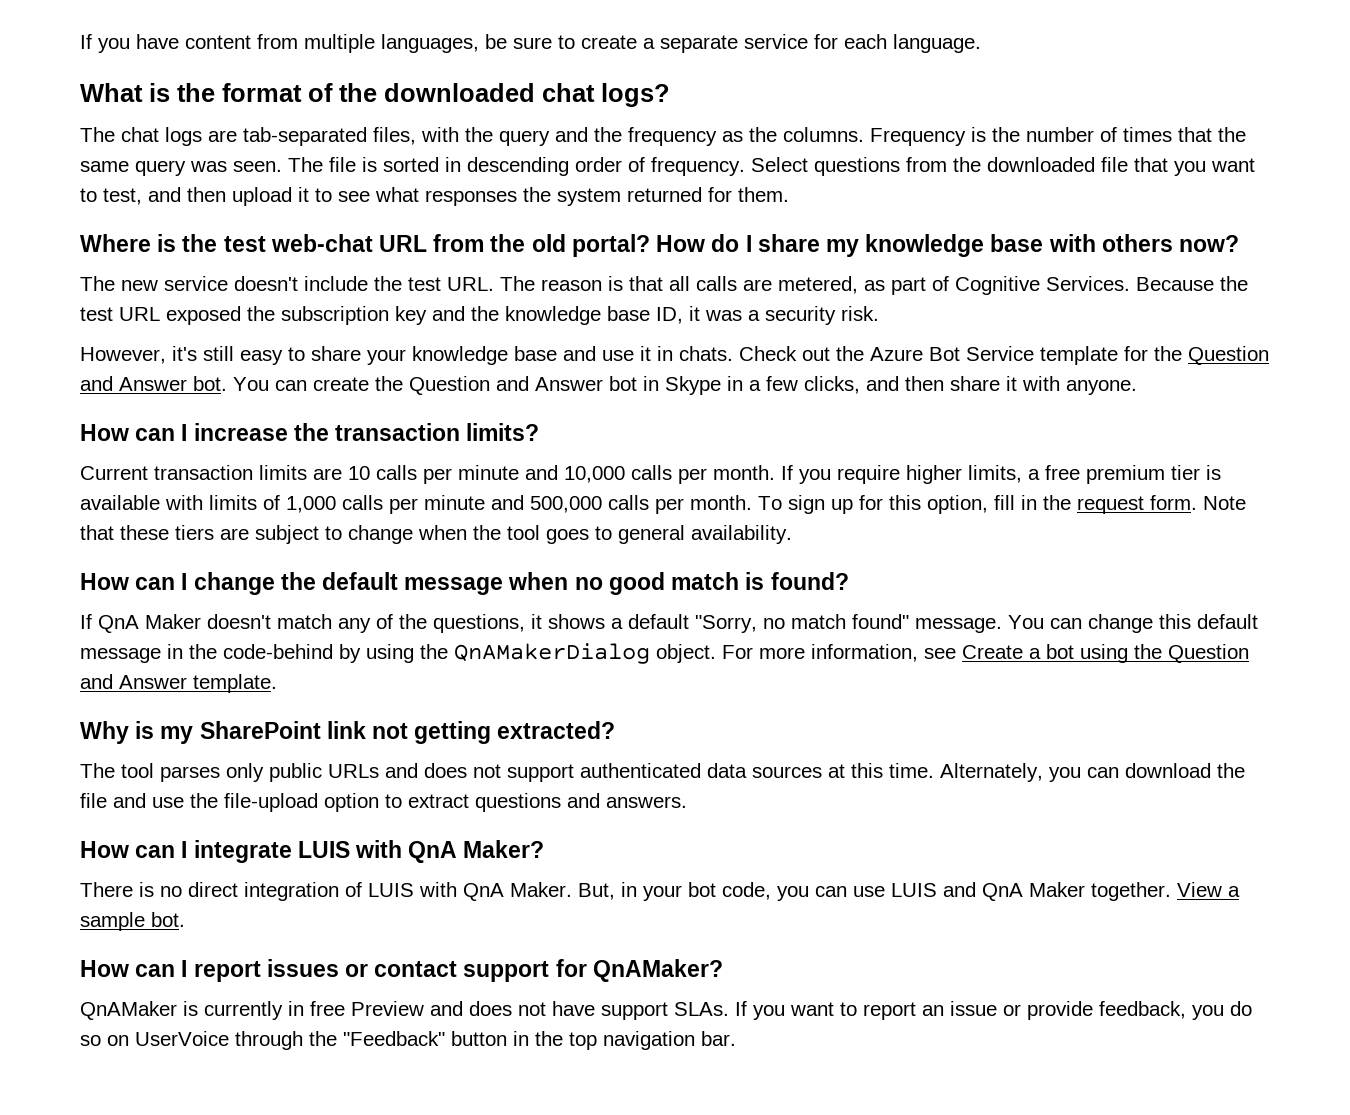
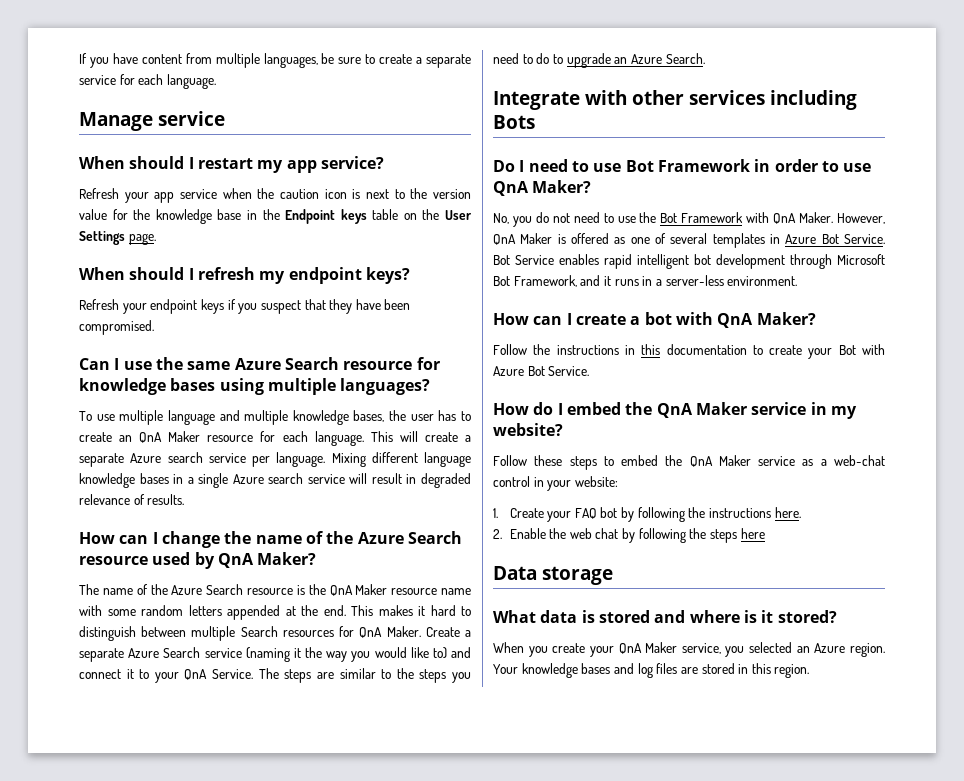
- What is the format of the downloaded chat logs?
- The chat logs are tab-separated files, with the query and the frequency as the columns. Frequency is the number of times that the same query was seen. The file is sorted in descending order of frequency. Select questions from the downloaded file that you want to test, and then upload it to see what responses the system returned for them.
- Where is the test web-chat URL from the old portal? How do I share my knowledge base with others now?
- The new service doesn't include the test URL. The reason is that all calls are metered, as part of Cognitive Services. Because the test URL exposed the subscription key and the knowledge base ID, it was a security risk.
- However, it's still easy to share your knowledge base and use it in chats. Check out the Azure Bot Service template for the Question and Answer bot. You can create the Question and Answer bot in Skype in a few clicks, and then share it with anyone.
- How can I increase the transaction limits?
- Current transaction limits are 10 calls per minute and 10,000 calls per month. If you require higher limits, a free premium tier is available with limits of 1,000 calls per minute and 500,000 calls per month. To sign up for this option, fill in the request form. Note that these tiers are subject to change when the tool goes to general availability.
+ Manage service
+ When should I restart my app service?
+ Refresh your app service when the caution icon is next to the version value for the knowledge base in the Endpoint keys table on the User Settings page.
+ When should I refresh my endpoint keys?
+ Refresh your endpoint keys if you suspect that they have been compromised.
+ Can I use the same Azure Search resource for knowledge bases using multiple languages?
+ To use multiple language and multiple knowledge bases, the user has to create an QnA Maker resource for each language. This will create a separate Azure search service per language. Mixing different language knowledge bases in a single Azure search service will result in degraded relevance of results.
- How can I change the default message when no good match is found?
- If QnA Maker doesn't match any of the questions, it shows a default "Sorry, no match found" message. You can change this default message in the code-behind by using the QnAMakerDialog object. For more information, see Create a bot using the Question and Answer template.
- Why is my SharePoint link not getting extracted?
- The tool parses only public URLs and does not support authenticated data sources at this time. Alternately, you can download the file and use the file-upload option to extract questions and answers.
- How can I integrate LUIS with QnA Maker?
+ How can I change the name of the Azure Search resource used by QnA Maker?
+ The name of the Azure Search resource is the QnA Maker resource name with some random letters appended at the end. This makes it hard to distinguish between multiple Search resources for QnA Maker. Create a separate Azure Search service (naming it the way you would like to) and connect it to your QnA Service. The steps are similar to the steps you need to do to upgrade an Azure Search.
+ Integrate with other services including Bots
+ Do I need to use Bot Framework in order to use QnA Maker?
+ No, you do not need to use the Bot Framework with QnA Maker. However, QnA Maker is offered as one of several templates in Azure Bot Service. Bot Service enables rapid intelligent bot development through Microsoft Bot Framework, and it runs in a server-less environment.
+ How can I create a bot with QnA Maker?
- There is no direct integration of LUIS with QnA Maker. But, in your bot code, you can use LUIS and QnA Maker together. View a sample bot.
- How can I report issues or contact support for QnAMaker?
- QnAMaker is currently in free Preview and does not have support SLAs. If you want to report an issue or provide feedback, you do so on UserVoice through the "Feedback" button in the top navigation bar.
+ Follow the instructions in this documentation to create your Bot with Azure Bot Service.
+ How do I embed the QnA Maker service in my website?
+ Follow these steps to embed the QnA Maker service as a web-chat control in your website:
+ 1. Create your FAQ bot by following the instructions here.
+ 2. Enable the web chat by following the steps here
+ Data storage
+ What data is stored and where is it stored?
+ When you create your QnA Maker service, you selected an Azure region. Your knowledge bases and log files are stored in this region.

